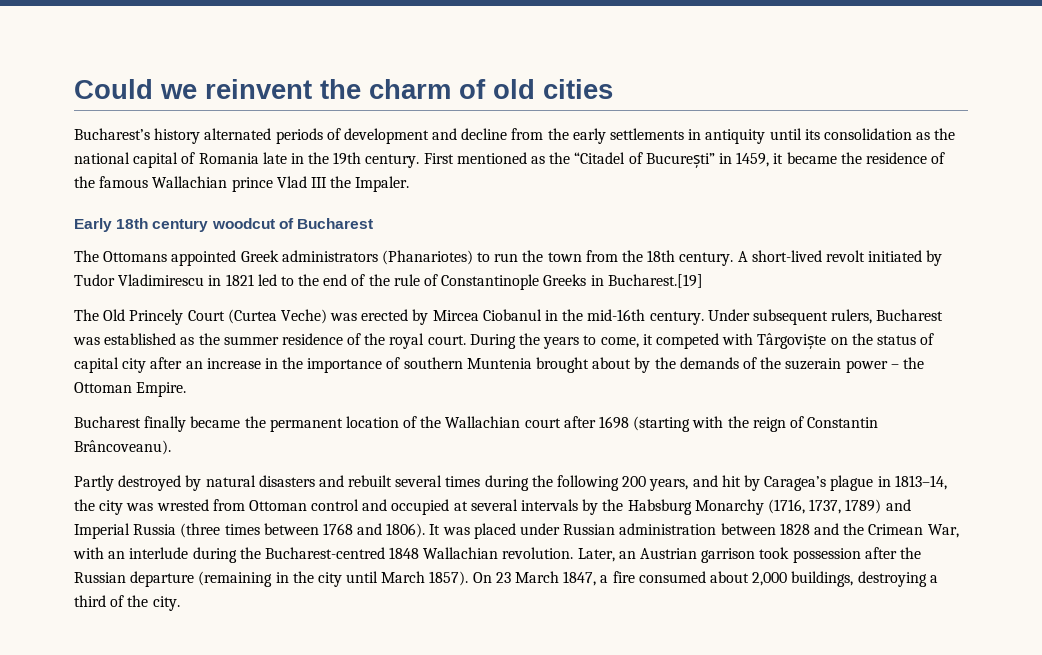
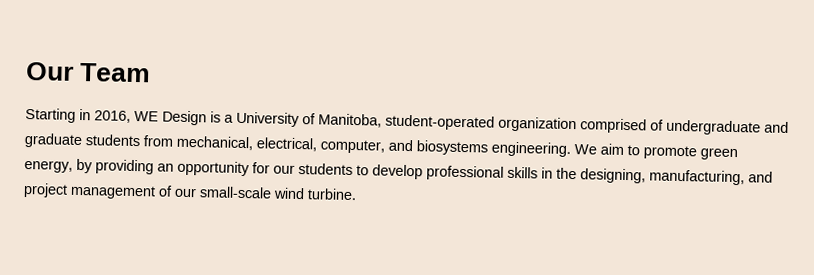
- Could we reinvent the charm of old cities
- Bucharest’s history alternated periods of development and decline from the early settlements in antiquity until its consolidation as the national capital of Romania late in the 19th century. First mentioned as the “Citadel of București” in 1459, it became the residence of the famous Wallachian prince Vlad III the Impaler.
- Early 18th century woodcut of Bucharest
- The Ottomans appointed Greek administrators (Phanariotes) to run the town from the 18th century. A short-lived revolt initiated by Tudor Vladimirescu in 1821 led to the end of the rule of Constantinople Greeks in Bucharest.[19]
- The Old Princely Court (Curtea Veche) was erected by Mircea Ciobanul in the mid-16th century. Under subsequent rulers, Bucharest was established as the summer residence of the royal court. During the years to come, it competed with Târgoviște on the status of capital city after an increase in the importance of southern Muntenia brought about by the demands of the suzerain power – the Ottoman Empire.
- Bucharest finally became the permanent location of the Wallachian court after 1698 (starting with the reign of Constantin Brâncoveanu).
- Partly destroyed by natural disasters and rebuilt several times during the following 200 years, and hit by Caragea’s plague in 1813–14, the city was wrested from Ottoman control and occupied at several intervals by the Habsburg Monarchy (1716, 1737, 1789) and Imperial Russia (three times between 1768 and 1806). It was placed under Russian administration between 1828 and the Crimean War, with an interlude during the Bucharest-centred 1848 Wallachian revolution. Later, an Austrian garrison took possession after the Russian departure (remaining in the city until March 1857). On 23 March 1847, a fire consumed about 2,000 buildings, destroying a third of the city.
+ Our Team
+ Starting in 2016, WE Design is a University of Manitoba, student-operated organization comprised of undergraduate and graduate students from mechanical, electrical, computer, and biosystems engineering. We aim to promote green energy, by providing an opportunity for our students to develop professional skills in the designing, manufacturing, and project management of our small-scale wind turbine.

